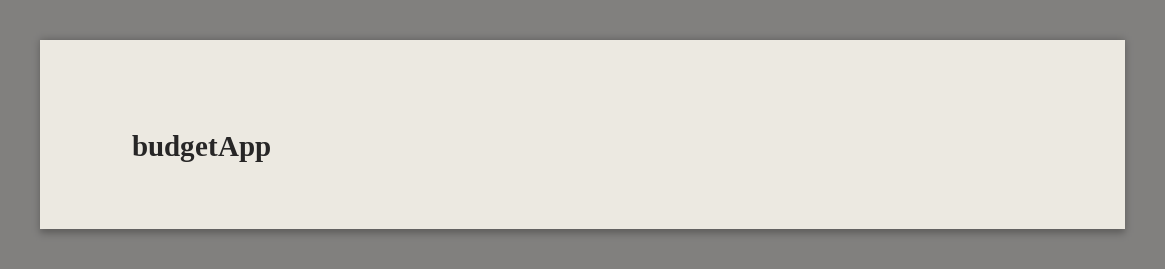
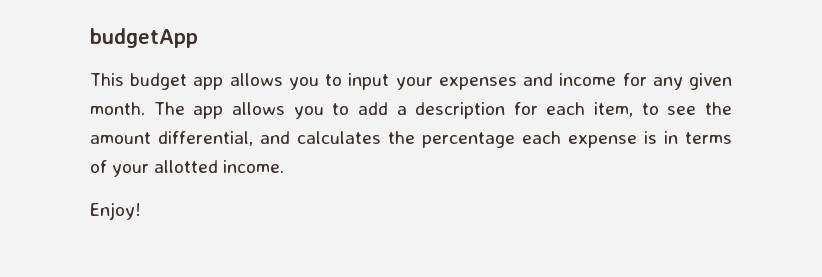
+ This budget app allows you to input your expenses and income for any given month. The app allows you to add a description for each item, to see the amount differential, and calculates the percentage each expense is in terms of your allotted income.
+ Enjoy!

